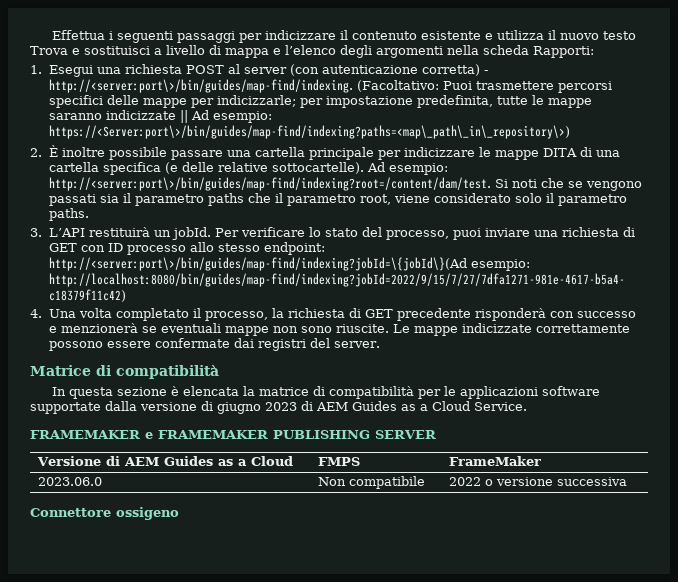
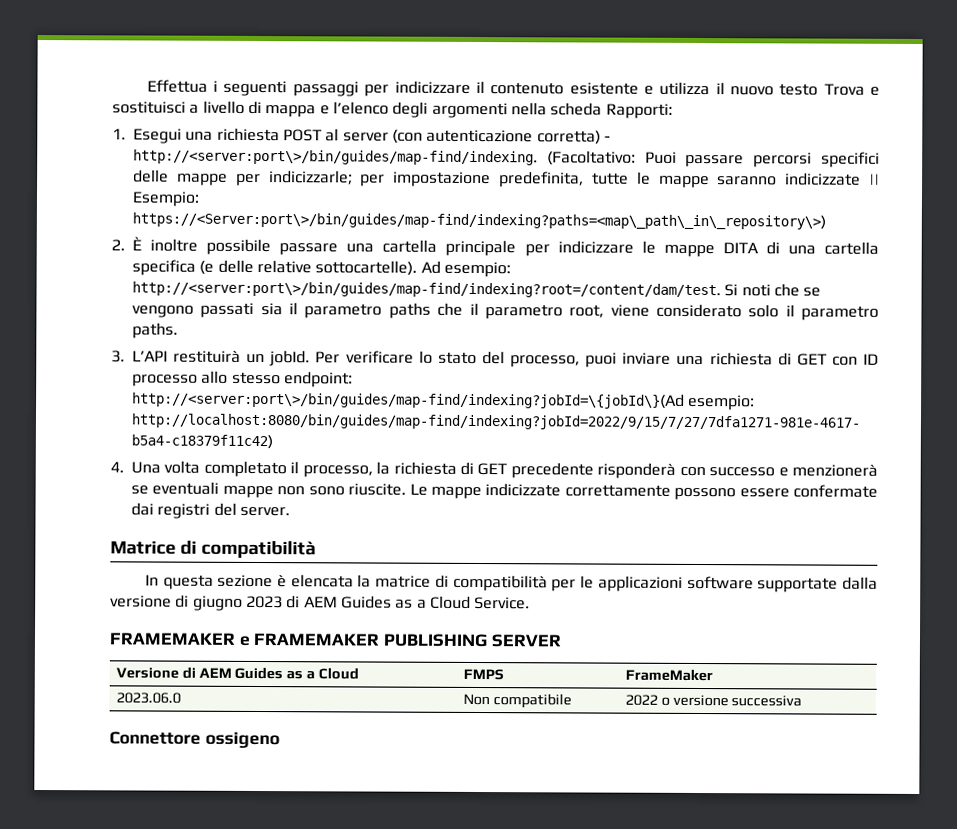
- (Facoltativo: Puoi trasmettere percorsi specifici delle mappe per indicizzarle; per impostazione predefinita, tutte le mappe saranno indicizzate || Ad esempio: https://<Server:port\>/bin/guides/map-find/indexing?paths=<map\_path\_in\_repository\>)
+ (Facoltativo: Puoi passare percorsi specifici delle mappe per indicizzarle; per impostazione predefinita, tutte le mappe saranno indicizzate || Esempio: https://<Server:port\>/bin/guides/map-find/indexing?paths=<map\_path\_in\_repository\>)

